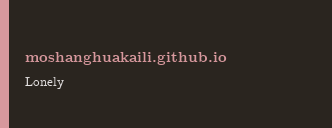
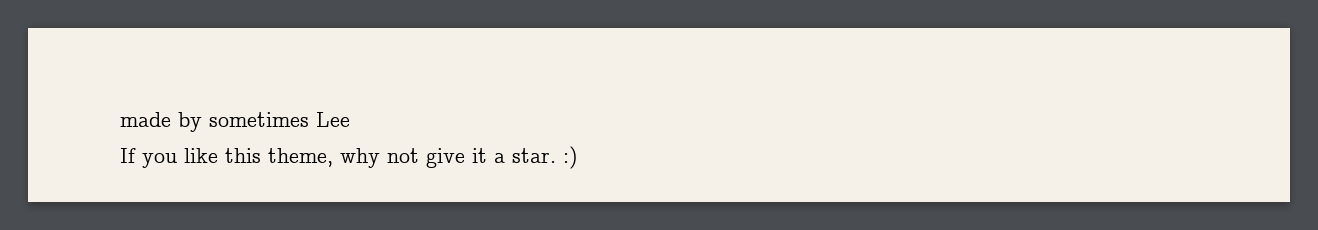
- moshanghuakaili.github.io
- Lonely
+ made by sometimes Lee
+ If you like this theme, why not give it a star. :)

